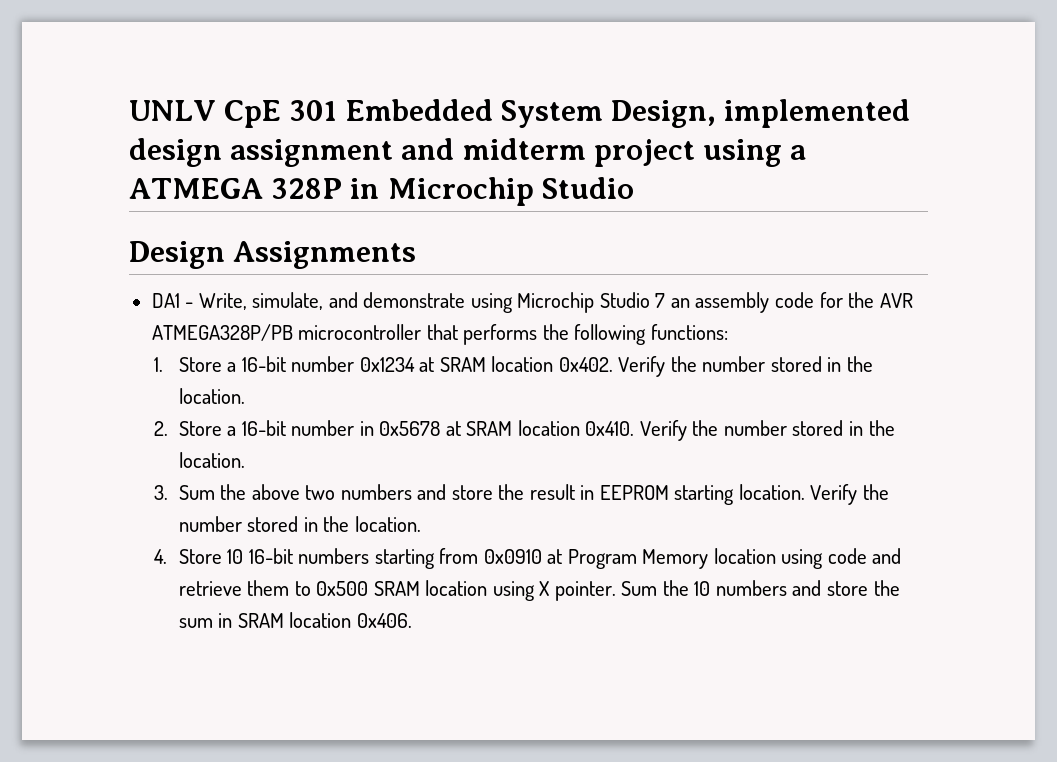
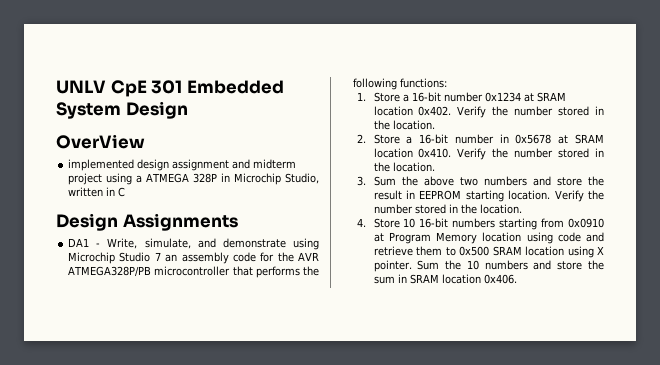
- UNLV CpE 301 Embedded System Design, implemented design assignment and midterm project using a ATMEGA 328P in Microchip Studio
+ UNLV CpE 301 Embedded System Design
+ OverView
+ implemented design assignment and midterm project using a ATMEGA 328P in Microchip Studio, written in C

